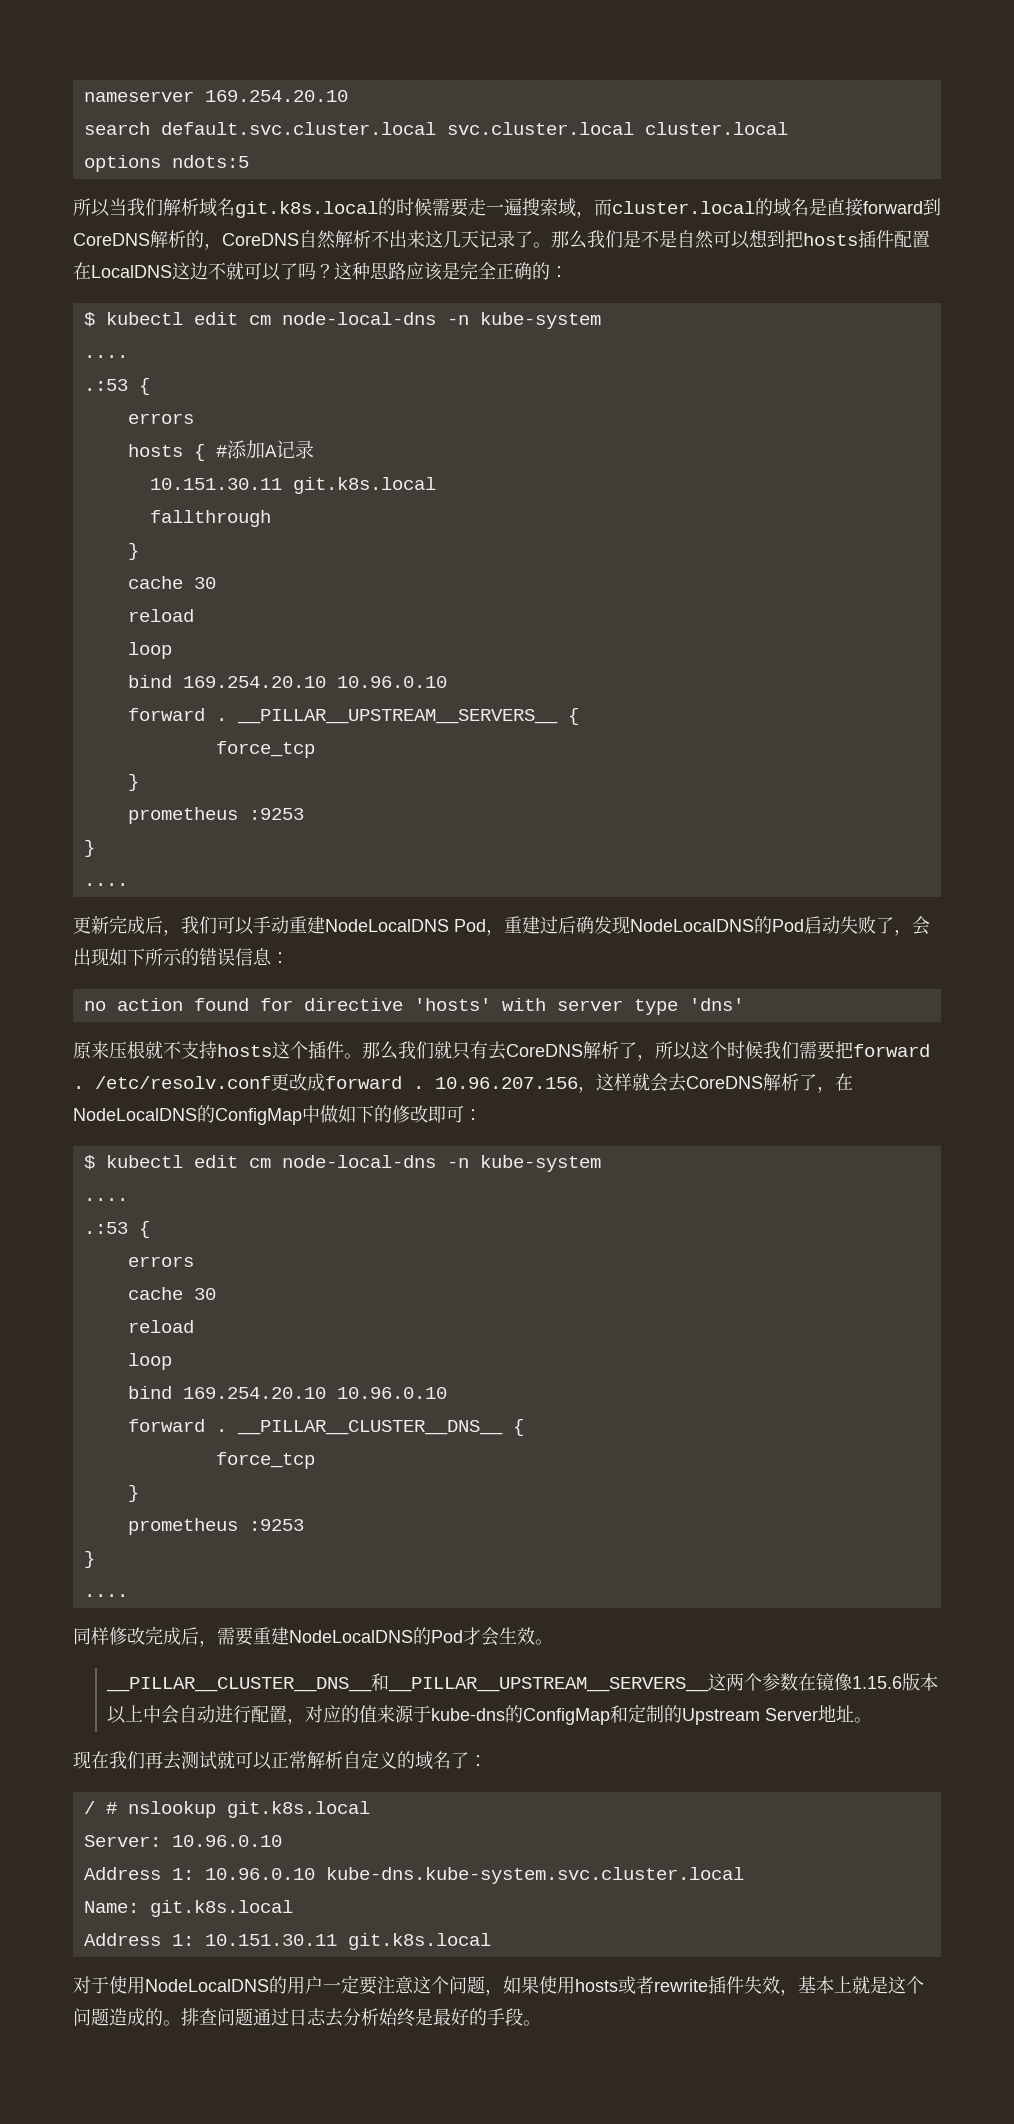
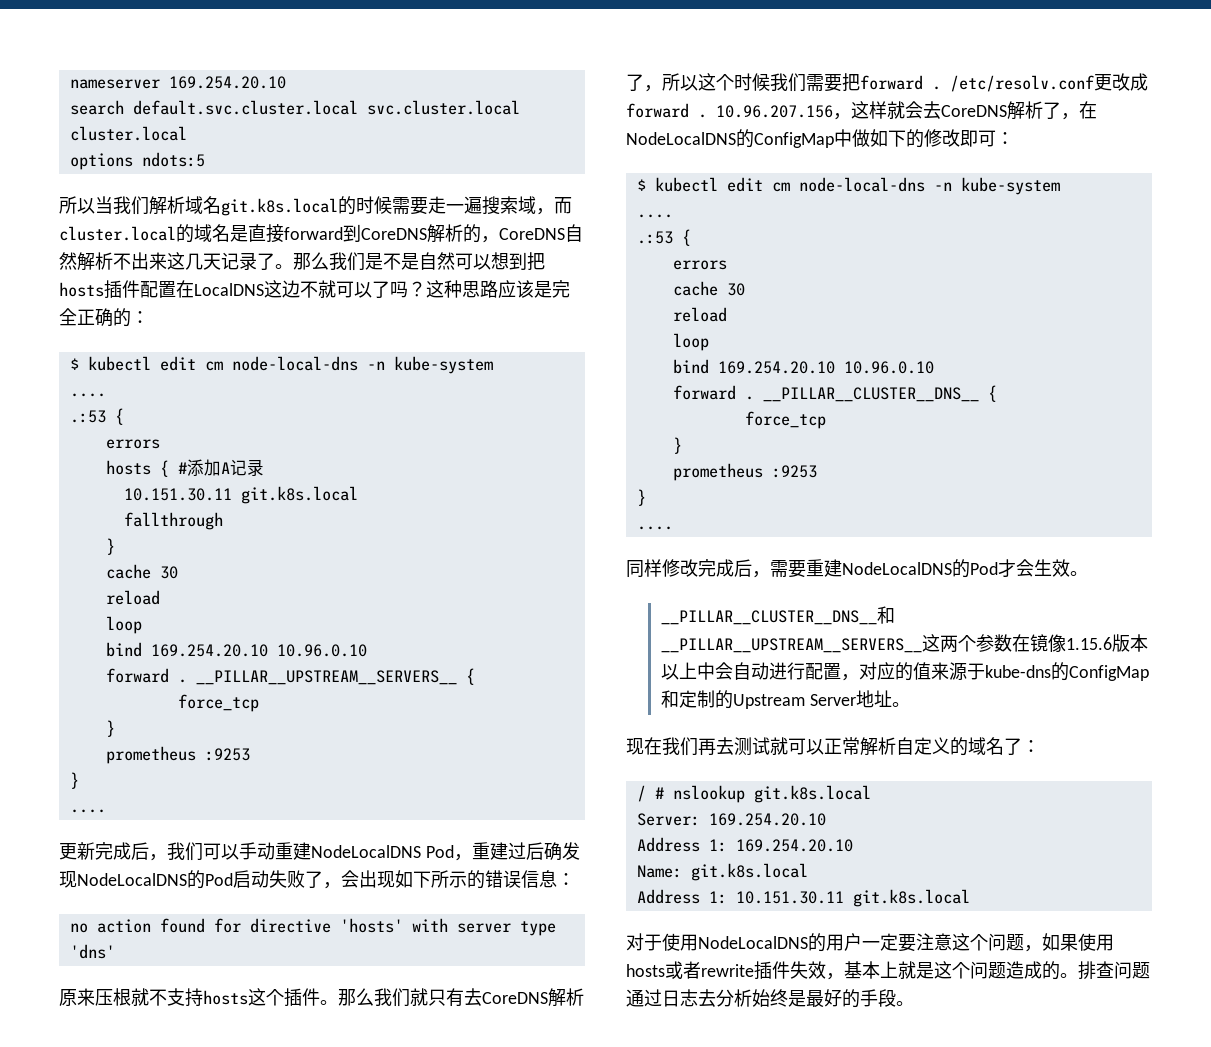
- Server: 10.96.0.10
- Address 1: 10.96.0.10 kube-dns.kube-system.svc.cluster.local
+ Server: 169.254.20.10
+ Address 1: 169.254.20.10

